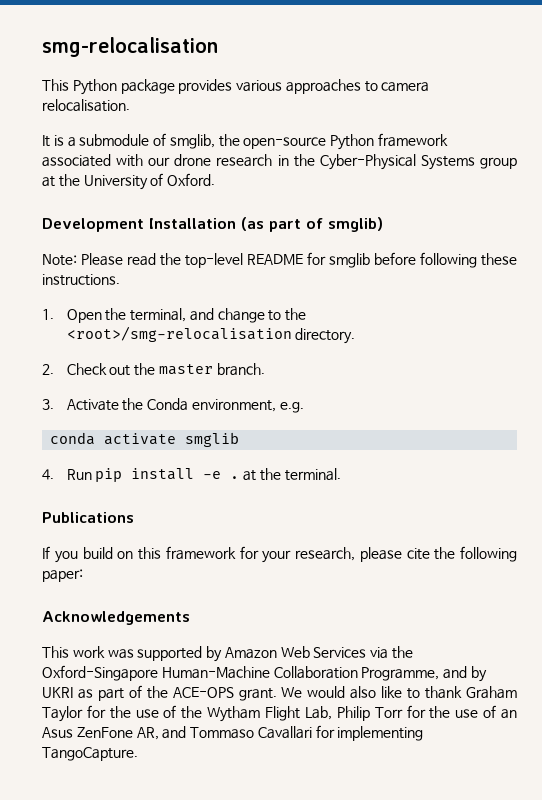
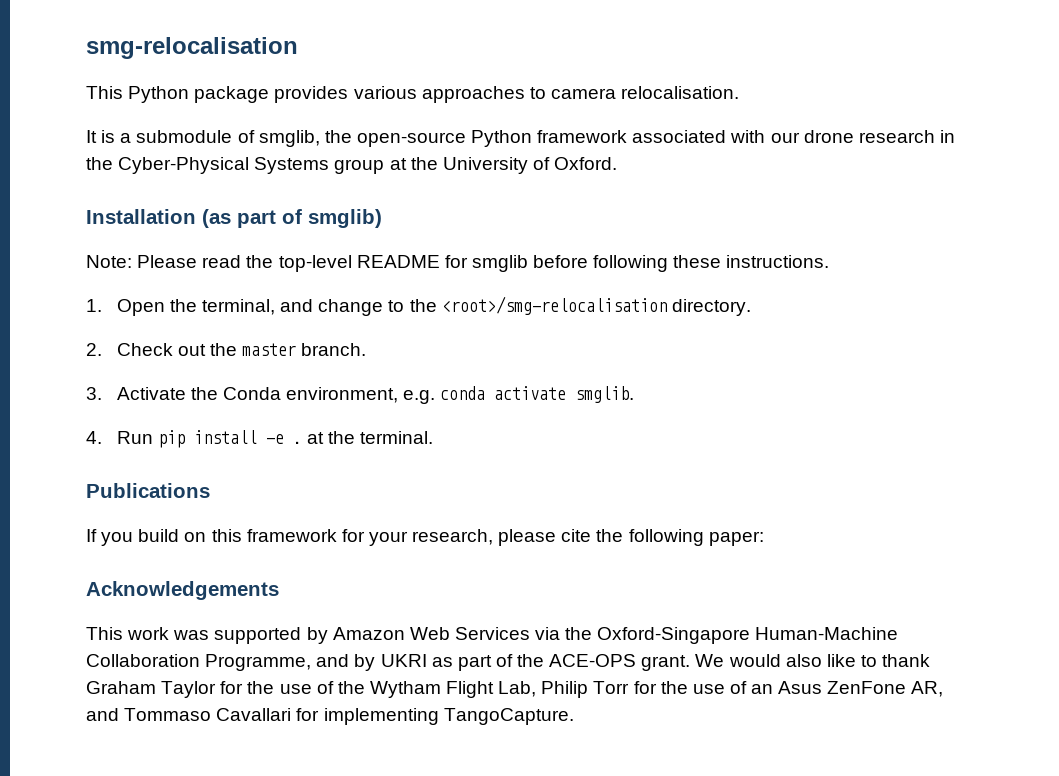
- Development Installation (as part of smglib)
+ Installation (as part of smglib)
- 3. Activate the Conda environment, e.g.
- conda activate smglib
+ 3. Activate the Conda environment, e.g. conda activate smglib.

